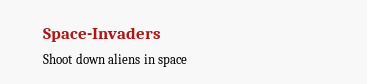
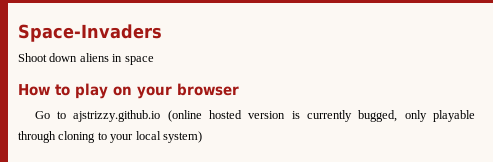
+ How to play on your browser
+ Go to ajstrizzy.github.io (online hosted version is currently bugged, only playable through cloning to your local system)

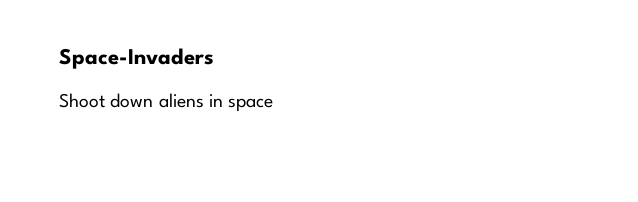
- How to play on your browser
- Go to ajstrizzy.github.io (online hosted version is currently bugged, only playable through cloning to your local system)

